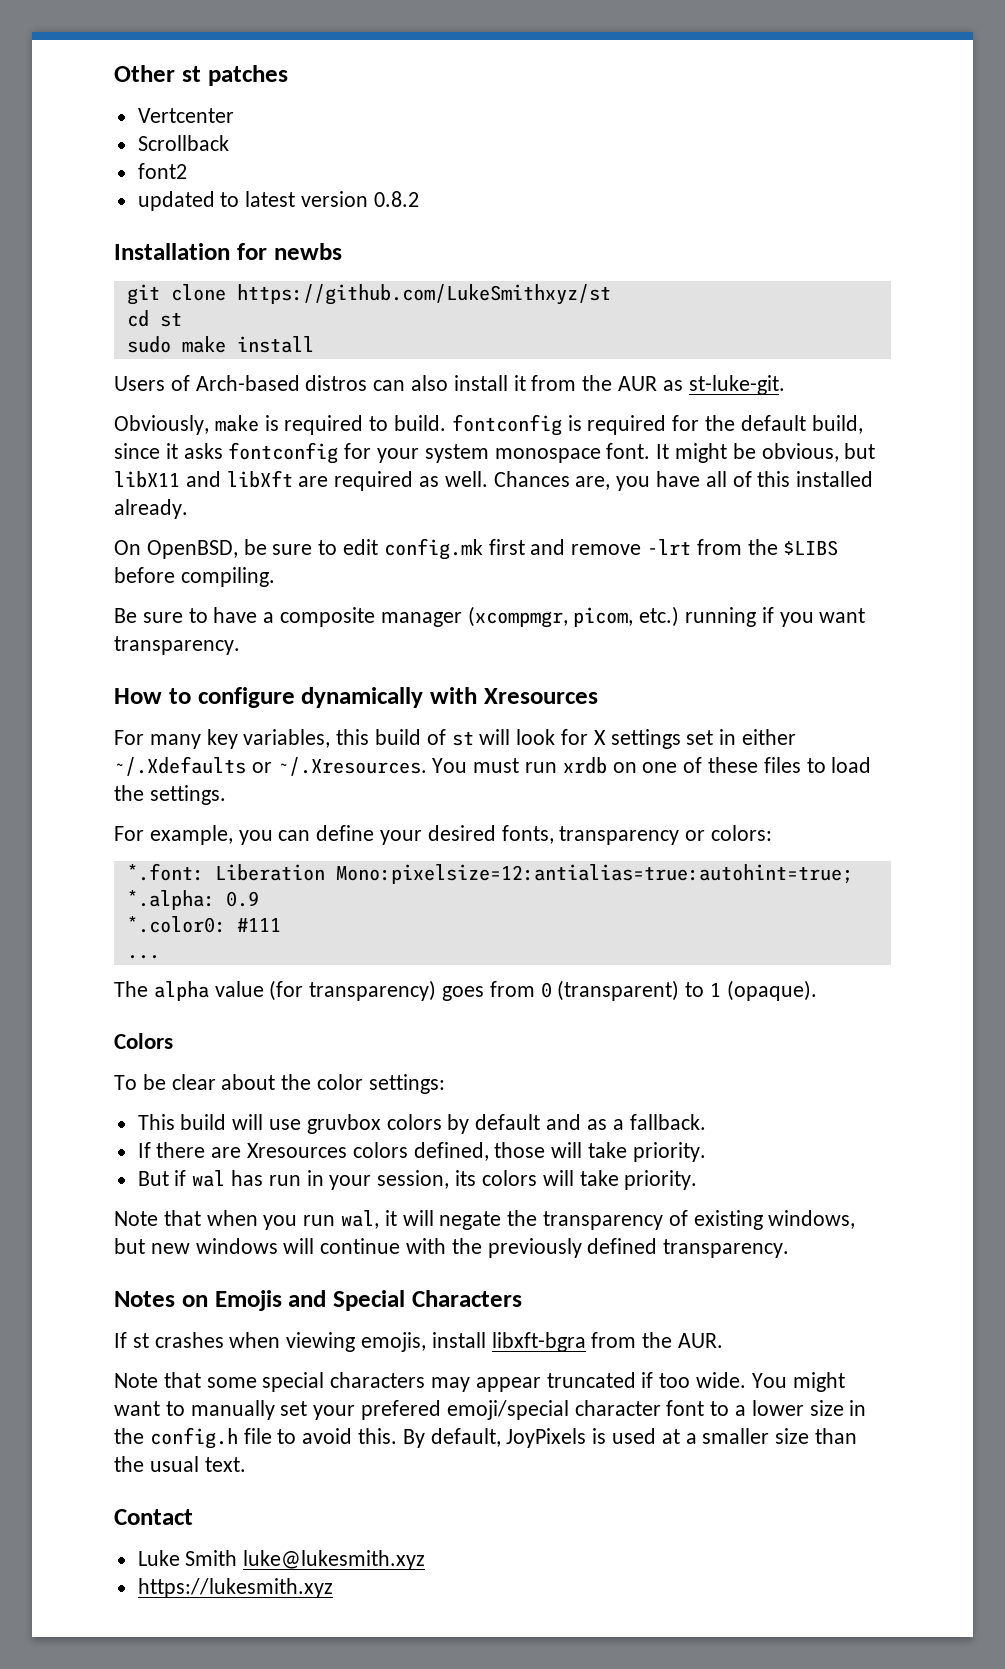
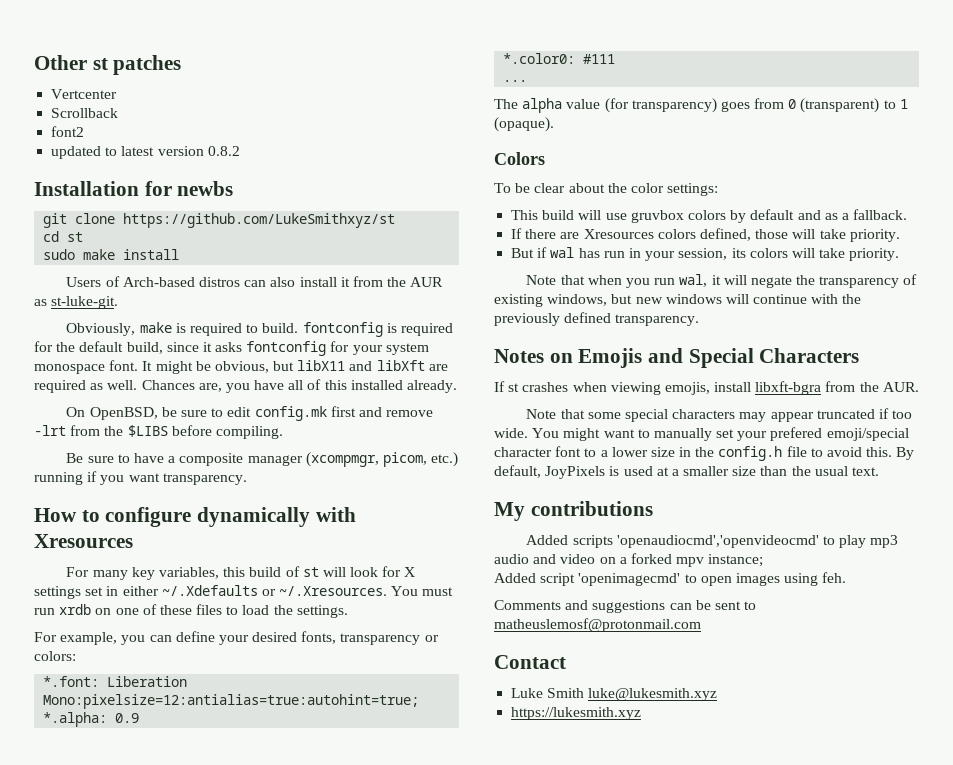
+ My contributions
+ Added scripts 'openaudiocmd','openvideocmd' to play mp3 audio and video on a forked mpv instance;
+ Added script 'openimagecmd' to open images using feh.
+ Comments and suggestions can be sent to matheuslemosf@protonmail.com

